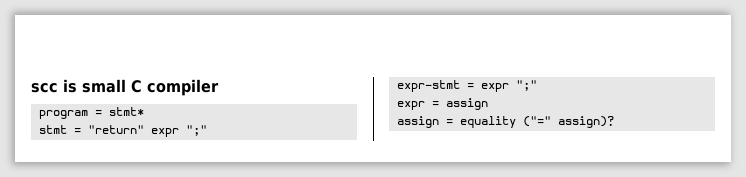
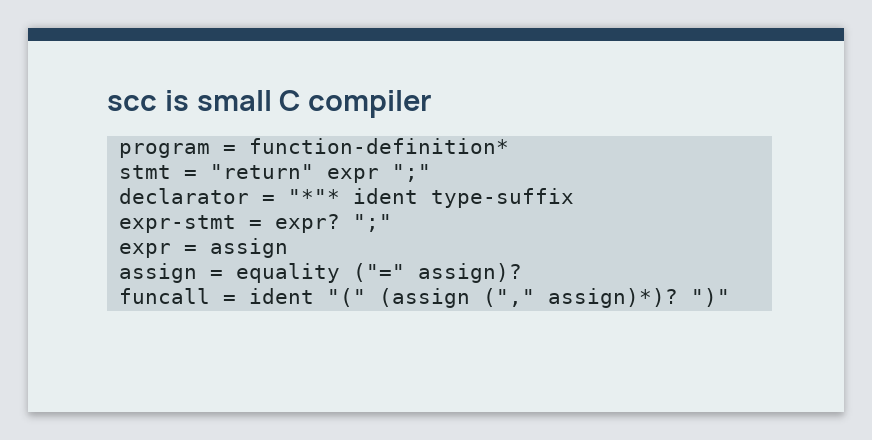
- program = stmt*
+ program = function-definition*
+ declarator = "*"* ident type-suffix
- expr-stmt = expr ";"
+ expr-stmt = expr? ";"
+ funcall = ident "(" (assign ("," assign)*)? ")"

